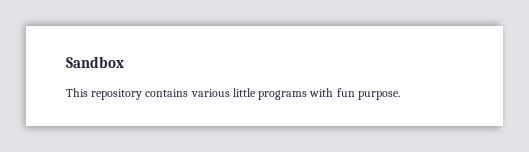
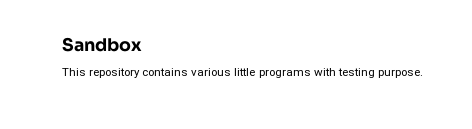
- This repository contains various little programs with fun purpose.
+ This repository contains various little programs with testing purpose.

